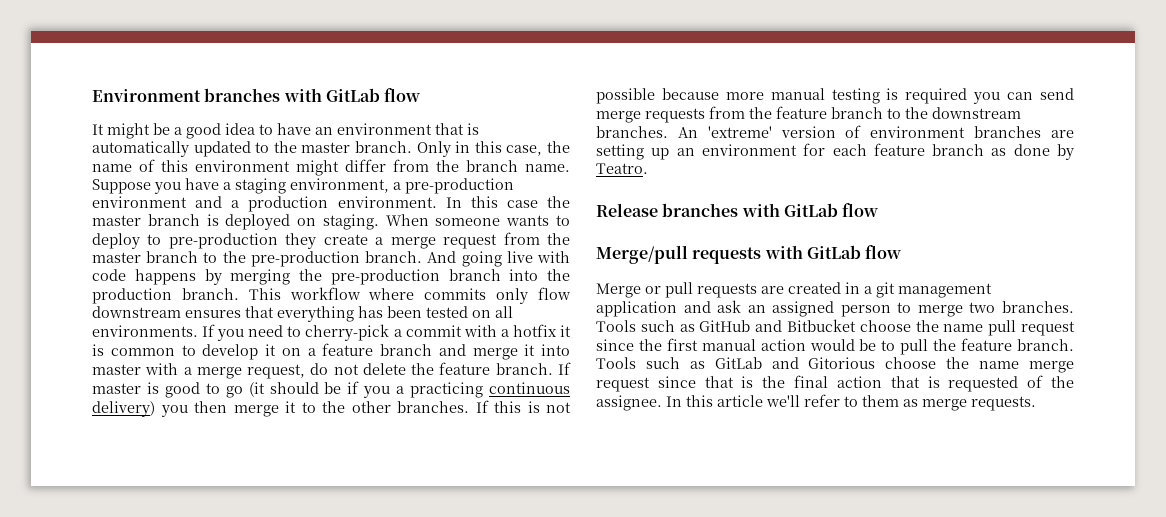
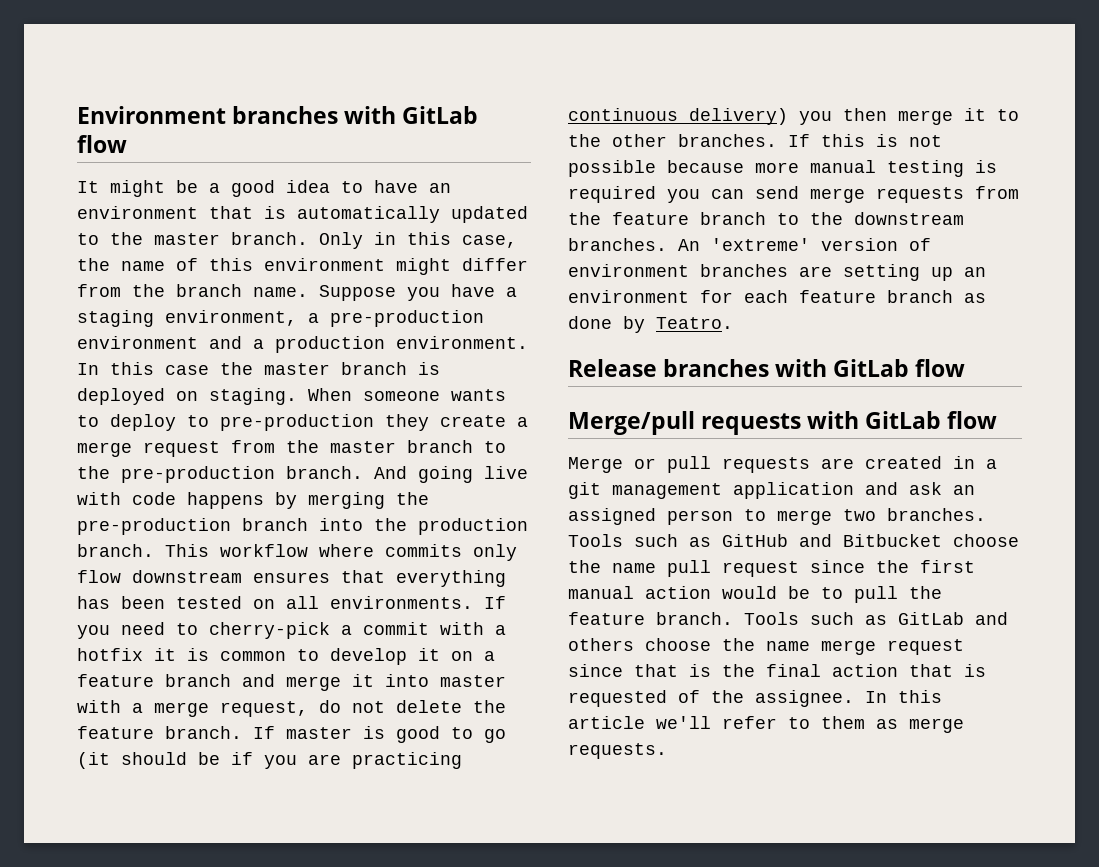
- If master is good to go (it should be if you a practicing continuous delivery) you then merge it to the other branches.
+ If master is good to go (it should be if you are practicing continuous delivery) you then merge it to the other branches.
- Tools such as GitLab and Gitorious choose the name merge request since that is the final action that is requested of the assignee.
+ Tools such as GitLab and others choose the name merge request since that is the final action that is requested of the assignee.

